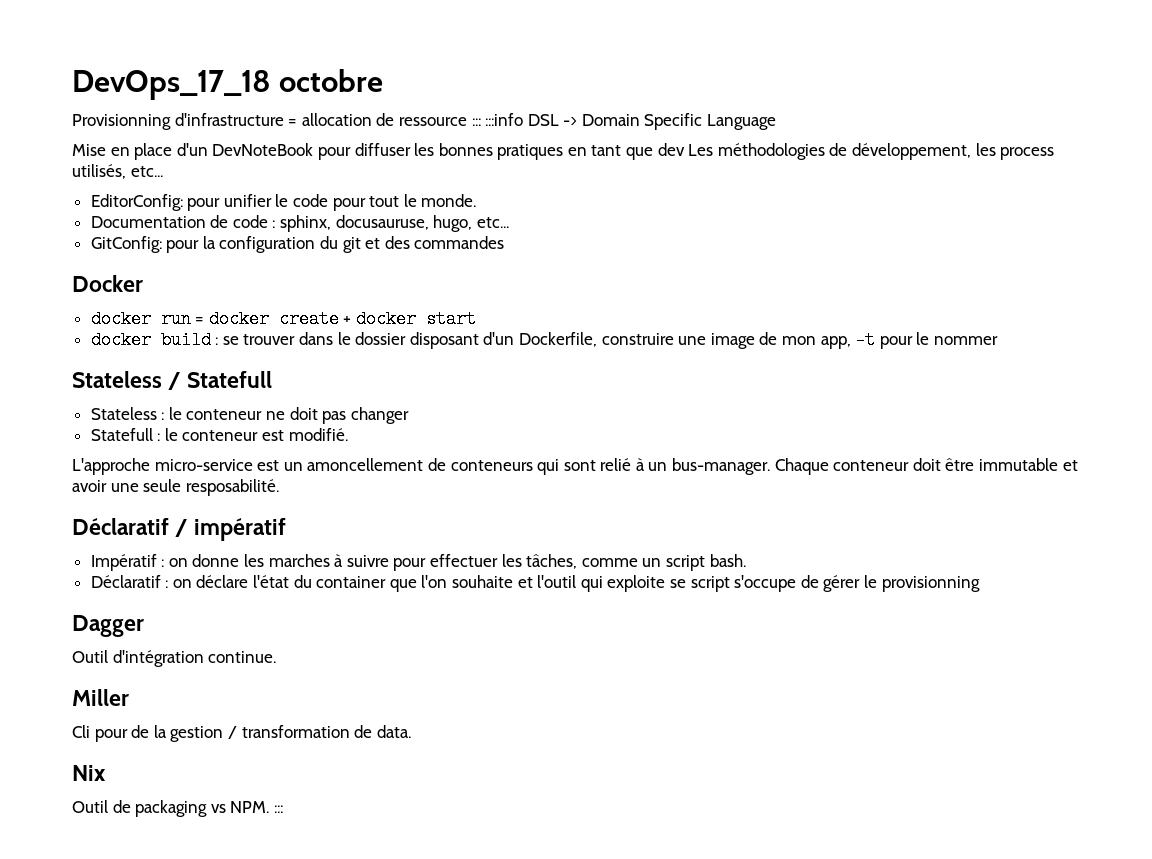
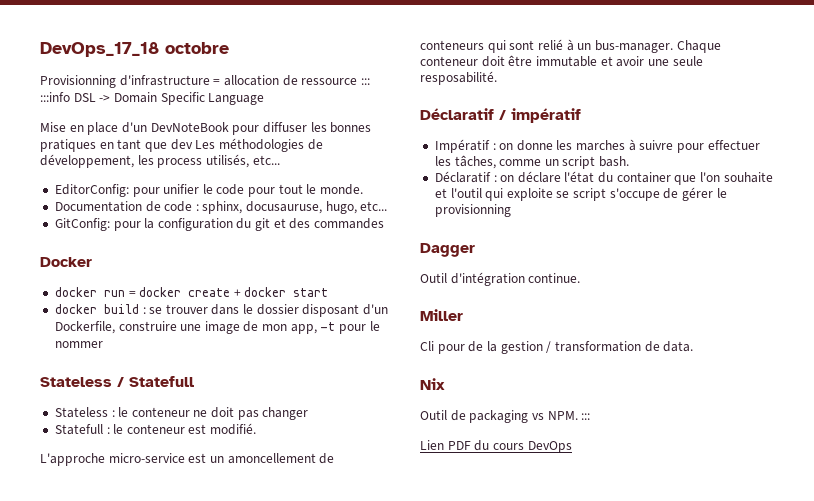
+ Lien PDF du cours DevOps

